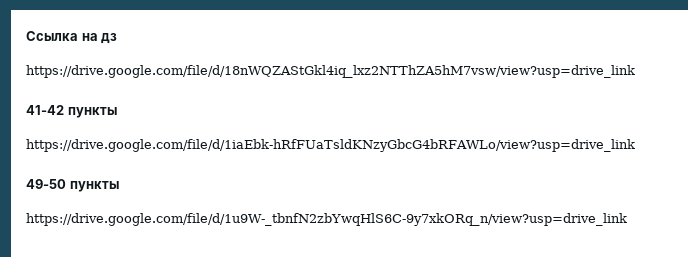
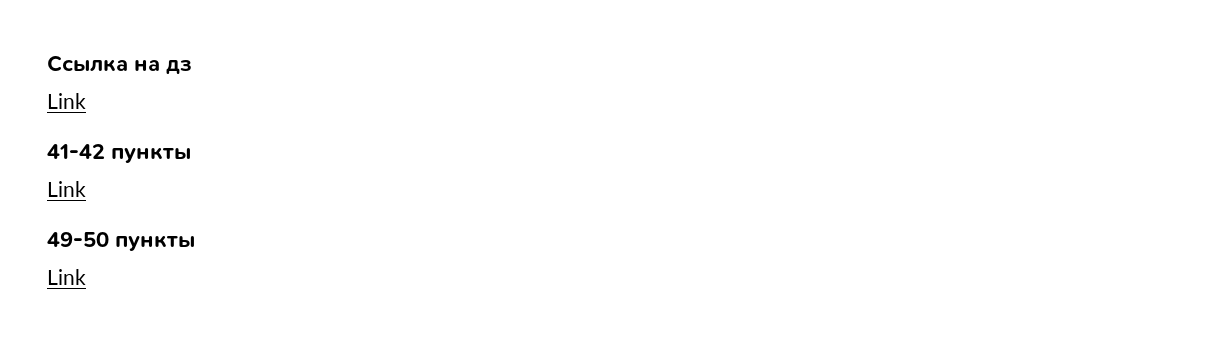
  Ссылка на дз
- https://drive.google.com/file/d/18nWQZAStGkl4iq_lxz2NTThZA5hM7vsw/view?usp=drive_link
+ Link
  41-42 пункты
- https://drive.google.com/file/d/1iaEbk-hRfFUaTsldKNzyGbcG4bRFAWLo/view?usp=drive_link
+ Link
  49-50 пункты
- https://drive.google.com/file/d/1u9W-_tbnfN2zbYwqHlS6C-9y7xkORq_n/view?usp=drive_link
+ Link

